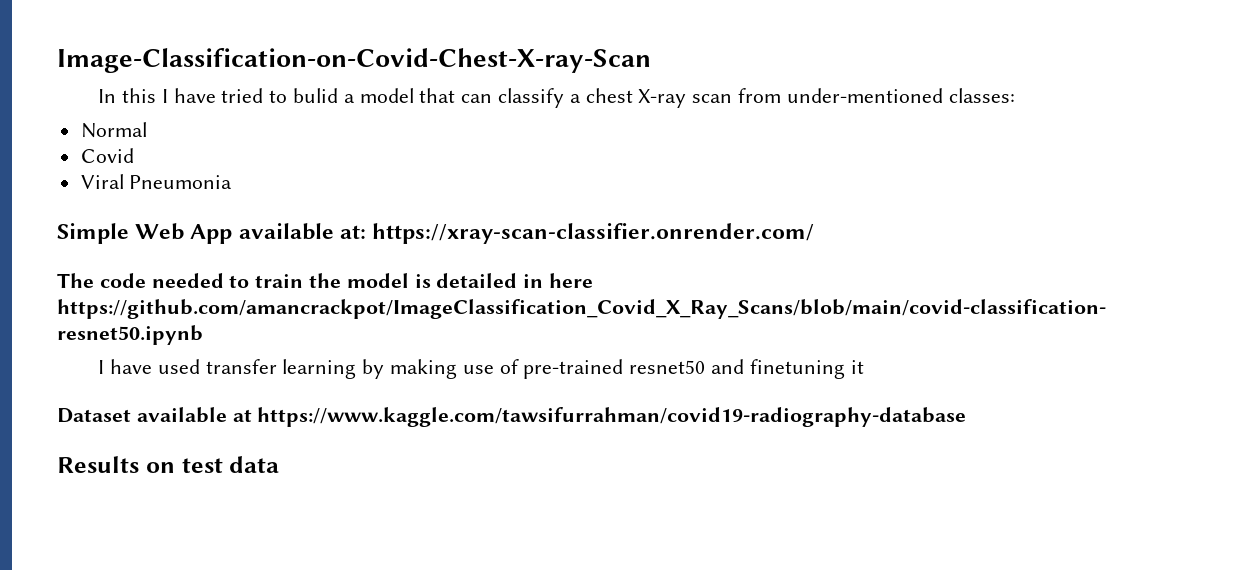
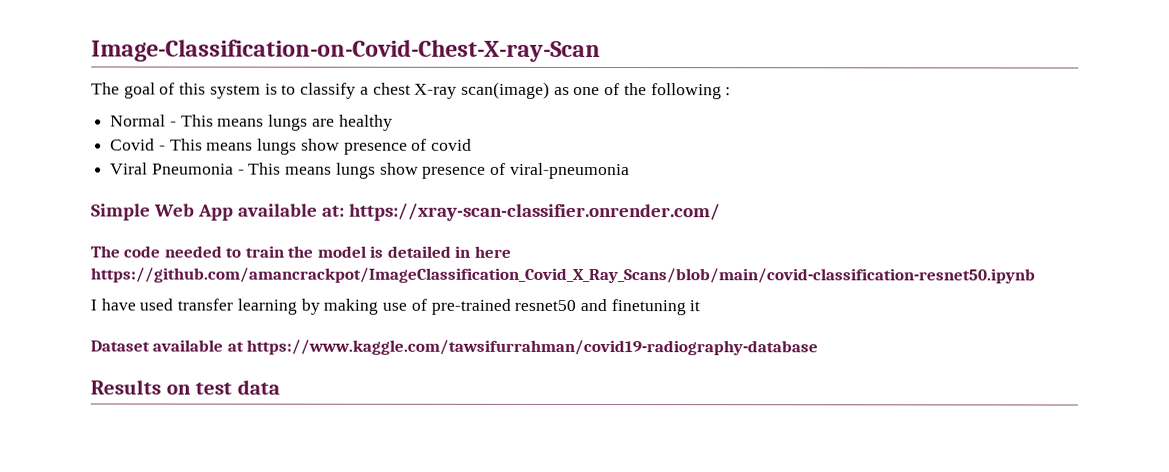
- In this I have tried to bulid a model that can classify a chest X-ray scan from under-mentioned classes:
- Normal
- Covid
- Viral Pneumonia
+ The goal of this system is to classify a chest X-ray scan(image) as one of the following :
+ Normal - This means lungs are healthy
+ Covid - This means lungs show presence of covid
+ Viral Pneumonia - This means lungs show presence of viral-pneumonia

